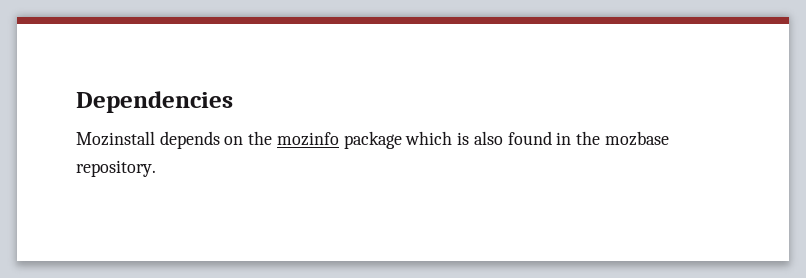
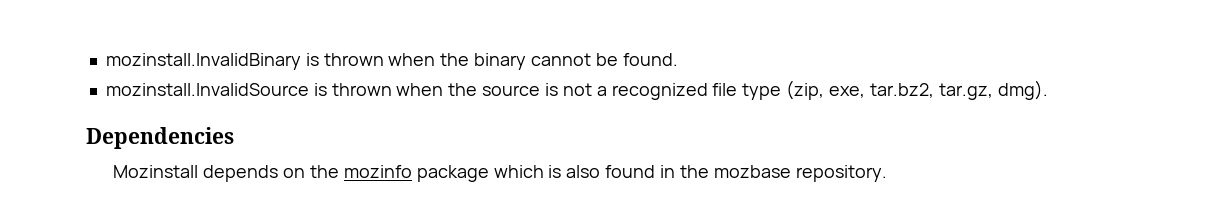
+ mozinstall.InvalidBinary is thrown when the binary cannot be found.
+ mozinstall.InvalidSource is thrown when the source is not a recognized file type (zip, exe, tar.bz2, tar.gz, dmg).

